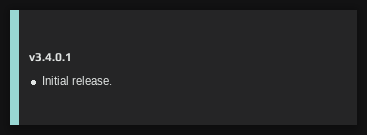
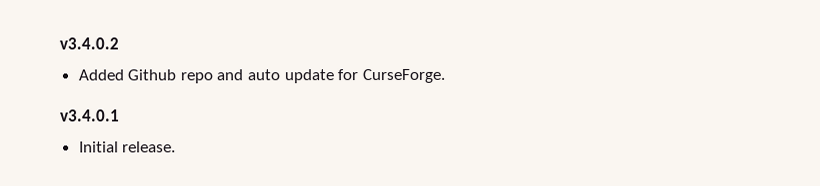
+ v3.4.0.2
+ Added Github repo and auto update for CurseForge.

